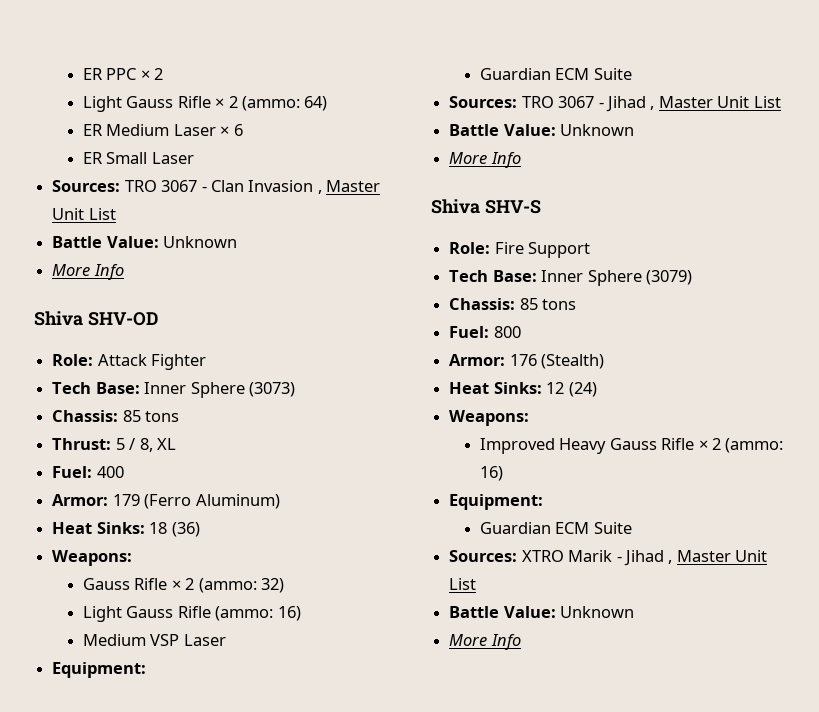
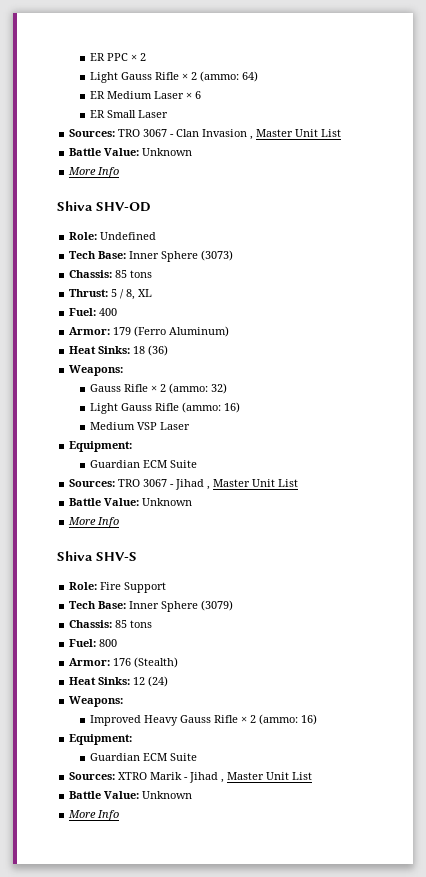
- Role: Attack Fighter
+ Role: Undefined

